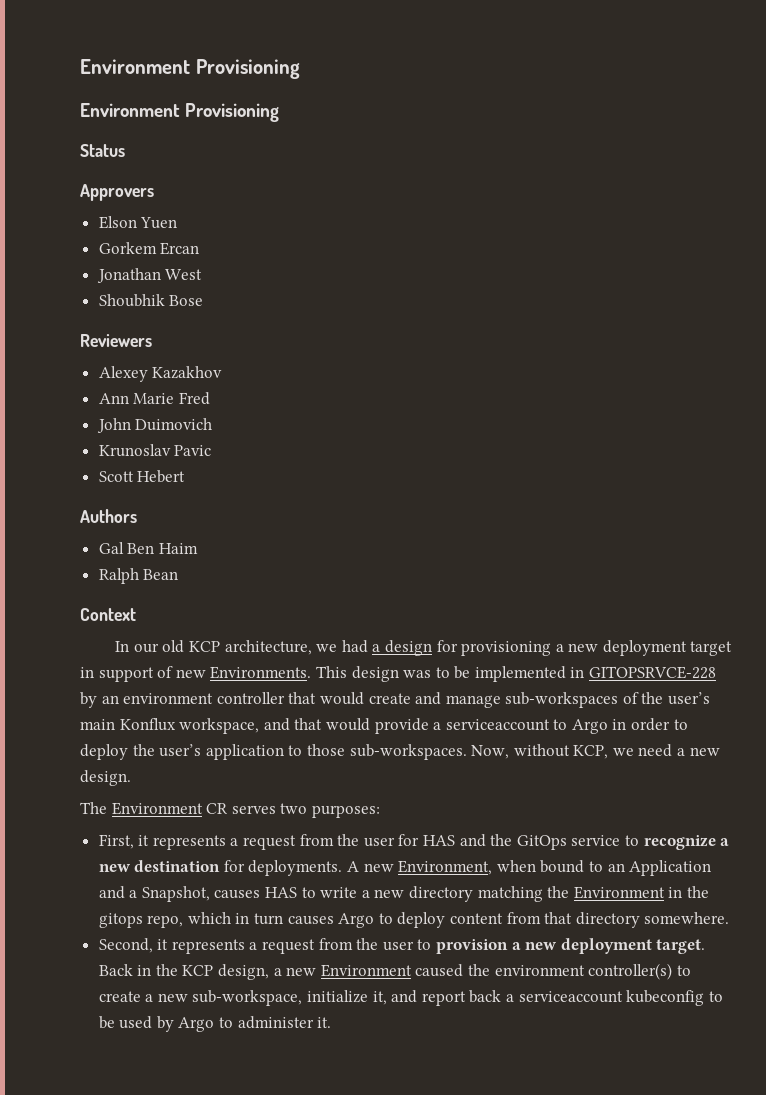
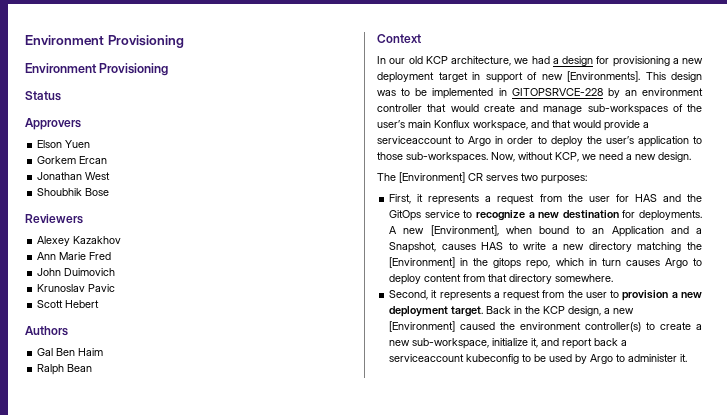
- In our old KCP architecture, we had a design for provisioning a new deployment target in support of new Environments.
+ In our old KCP architecture, we had a design for provisioning a new deployment target in support of new [Environments].
- The Environment CR serves two purposes:
+ The [Environment] CR serves two purposes:
- A new Environment, when bound to an Application and a Snapshot, causes HAS to write a new directory matching the Environment in the gitops repo, which in turn causes Argo to deploy content from that directory somewhere.
+ A new [Environment], when bound to an Application and a Snapshot, causes HAS to write a new directory matching the [Environment] in the gitops repo, which in turn causes Argo to deploy content from that directory somewhere.
- Back in the KCP design, a new Environment caused the environment controller(s) to create a new sub-workspace, initialize it, and report back a serviceaccount kubeconfig to be used by Argo to administer it.
+ Back in the KCP design, a new [Environment] caused the environment controller(s) to create a new sub-workspace, initialize it, and report back a serviceaccount kubeconfig to be used by Argo to administer it.

